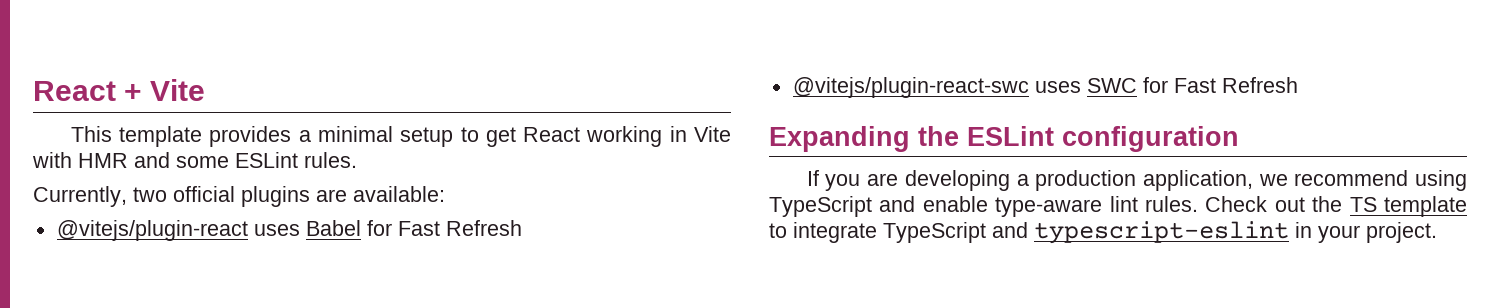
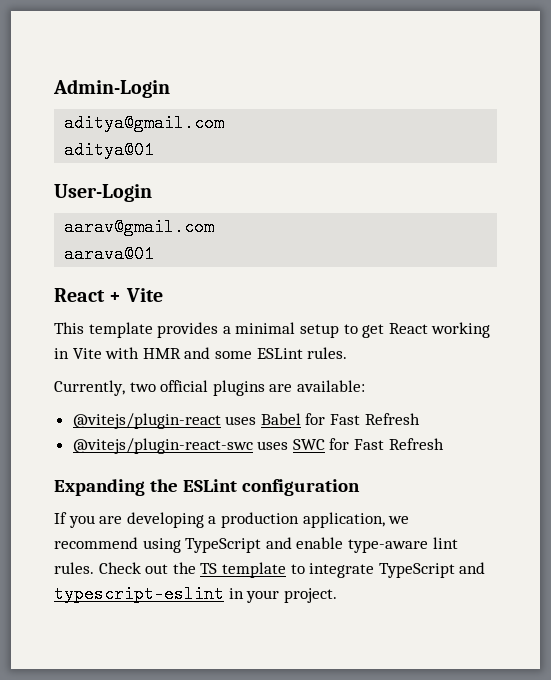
+ Admin-Login
+ aditya@gmail.com
+ aditya@01
+ User-Login
+ aarav@gmail.com
+ aarava@01

